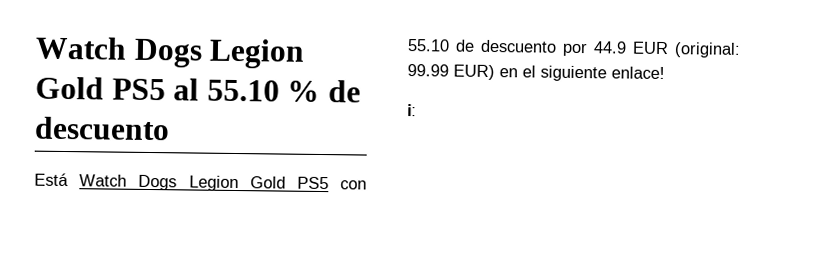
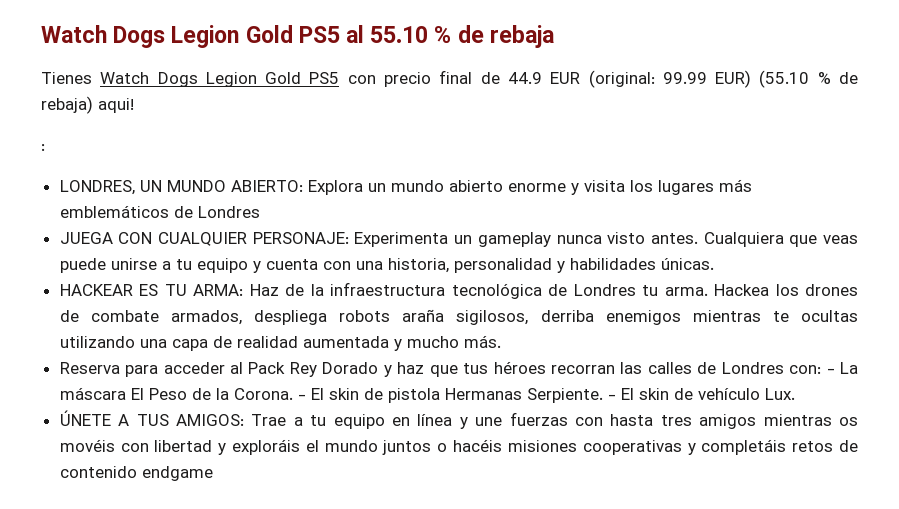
- Watch Dogs Legion Gold PS5 al 55.10 % de descuento
- Está Watch Dogs Legion Gold PS5 con 55.10 de descuento por 44.9 EUR (original: 99.99 EUR) en el siguiente enlace!
- ℹ:
+ Watch Dogs Legion Gold PS5 al 55.10 % de rebaja
+ Tienes Watch Dogs Legion Gold PS5 con precio final de 44.9 EUR (original: 99.99 EUR) (55.10 % de rebaja) aqui!
+ :
+ LONDRES, UN MUNDO ABIERTO: Explora un mundo abierto enorme y visita los lugares más emblemáticos de Londres
+ JUEGA CON CUALQUIER PERSONAJE: Experimenta un gameplay nunca visto antes. Cualquiera que veas puede unirse a tu equipo y cuenta con una historia, personalidad y habilidades únicas.
+ HACKEAR ES TU ARMA: Haz de la infraestructura tecnológica de Londres tu arma. Hackea los drones de combate armados, despliega robots araña sigilosos, derriba enemigos mientras te ocultas utilizando una capa de realidad aumentada y mucho más.
+ Reserva para acceder al Pack Rey Dorado y haz que tus héroes recorran las calles de Londres con: - La máscara El Peso de la Corona. - El skin de pistola Hermanas Serpiente. - El skin de vehículo Lux.
+ ÚNETE A TUS AMIGOS: Trae a tu equipo en línea y une fuerzas con hasta tres amigos mientras os movéis con libertad y exploráis el mundo juntos o hacéis misiones cooperativas y completáis retos de contenido endgame

